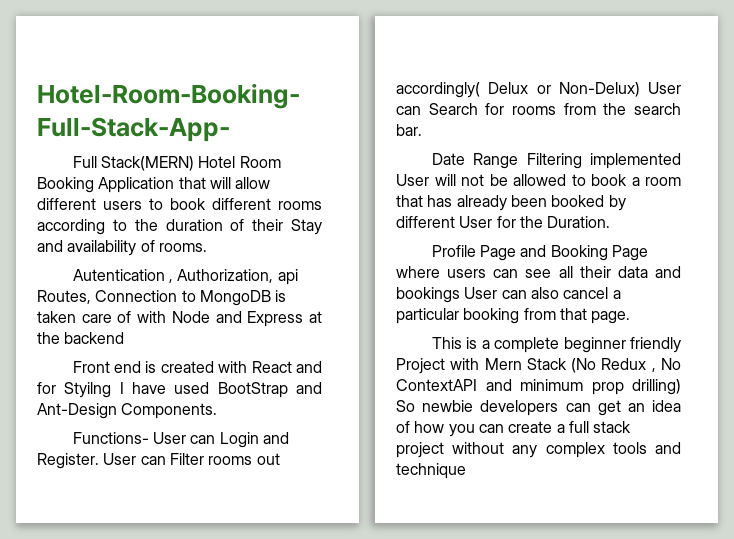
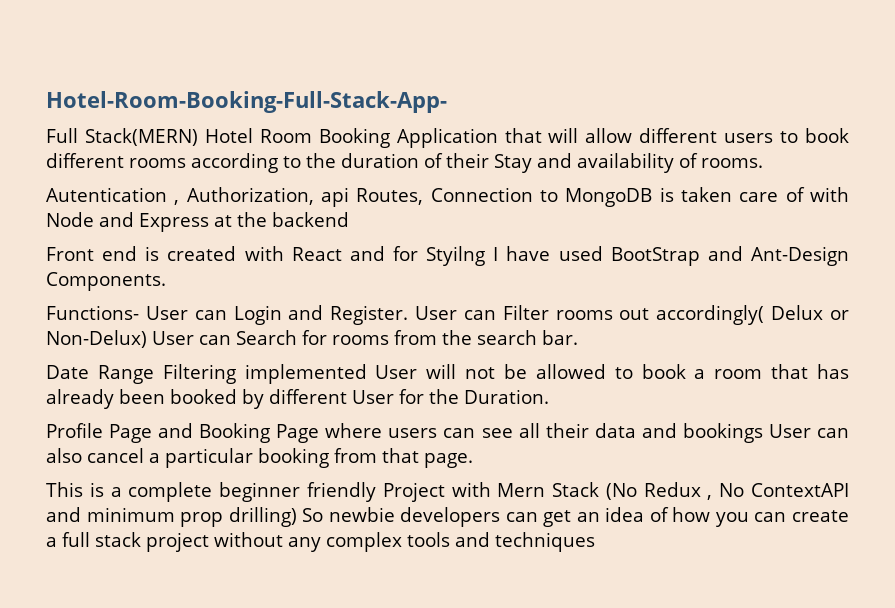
- This is a complete beginner friendly Project with Mern Stack (No Redux , No ContextAPI and minimum prop drilling) So newbie developers can get an idea of how you can create a full stack project without any complex tools and technique
+ This is a complete beginner friendly Project with Mern Stack (No Redux , No ContextAPI and minimum prop drilling) So newbie developers can get an idea of how you can create a full stack project without any complex tools and techniques

